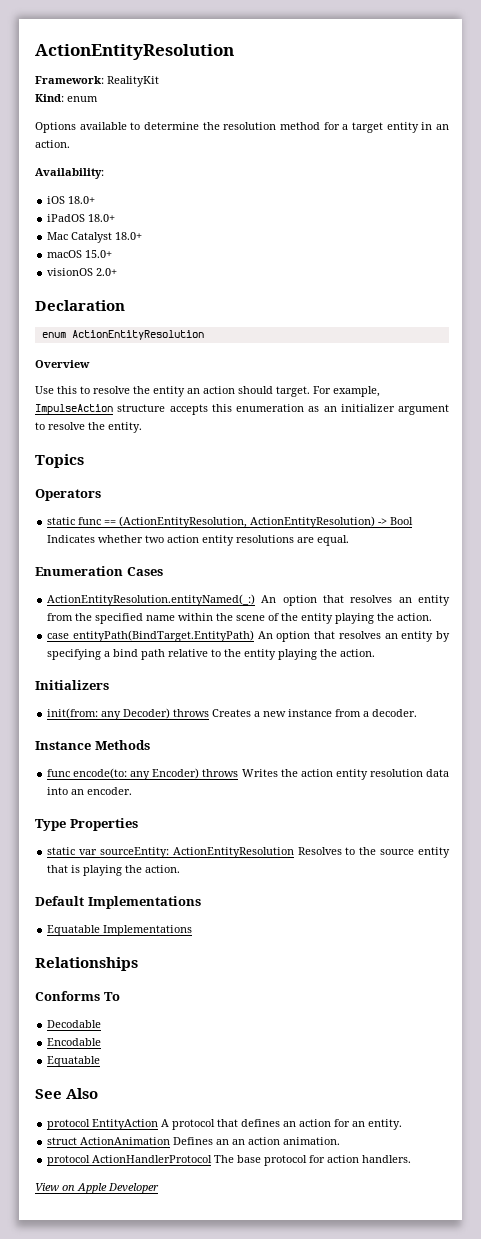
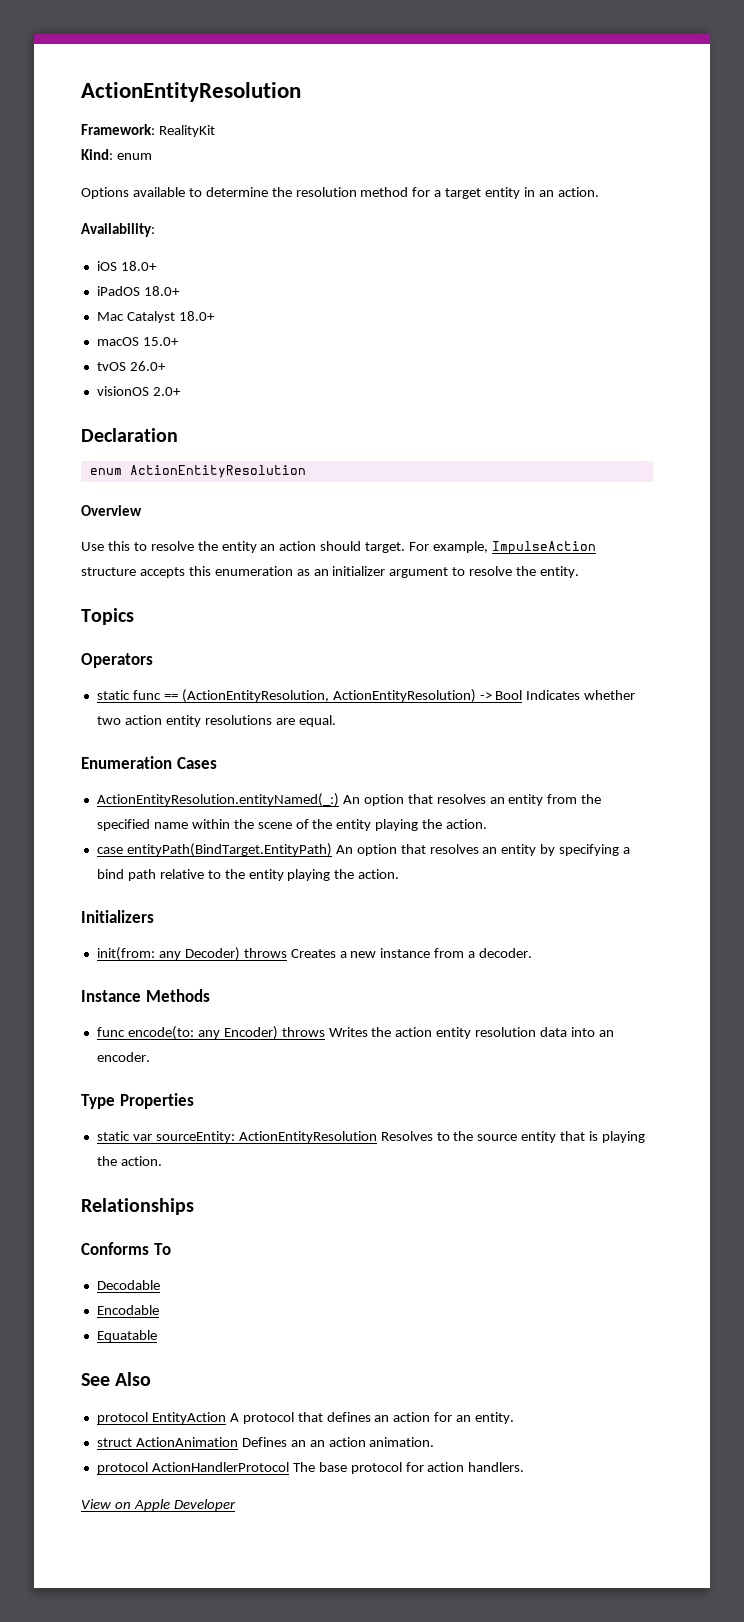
+ tvOS 26.0+
- Default Implementations
- Equatable Implementations

